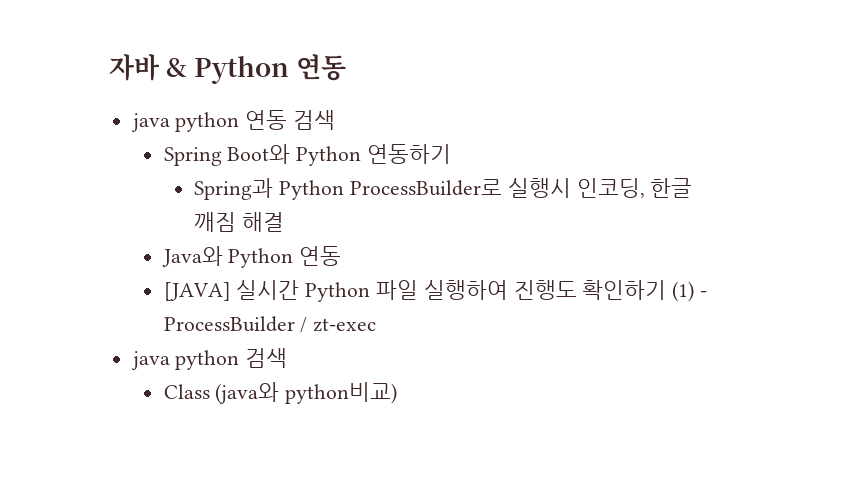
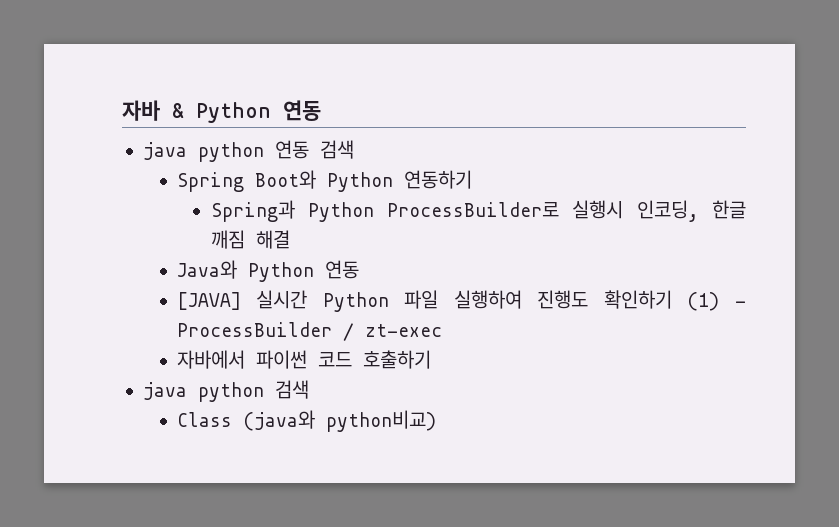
+ 자바에서 파이썬 코드 호출하기

